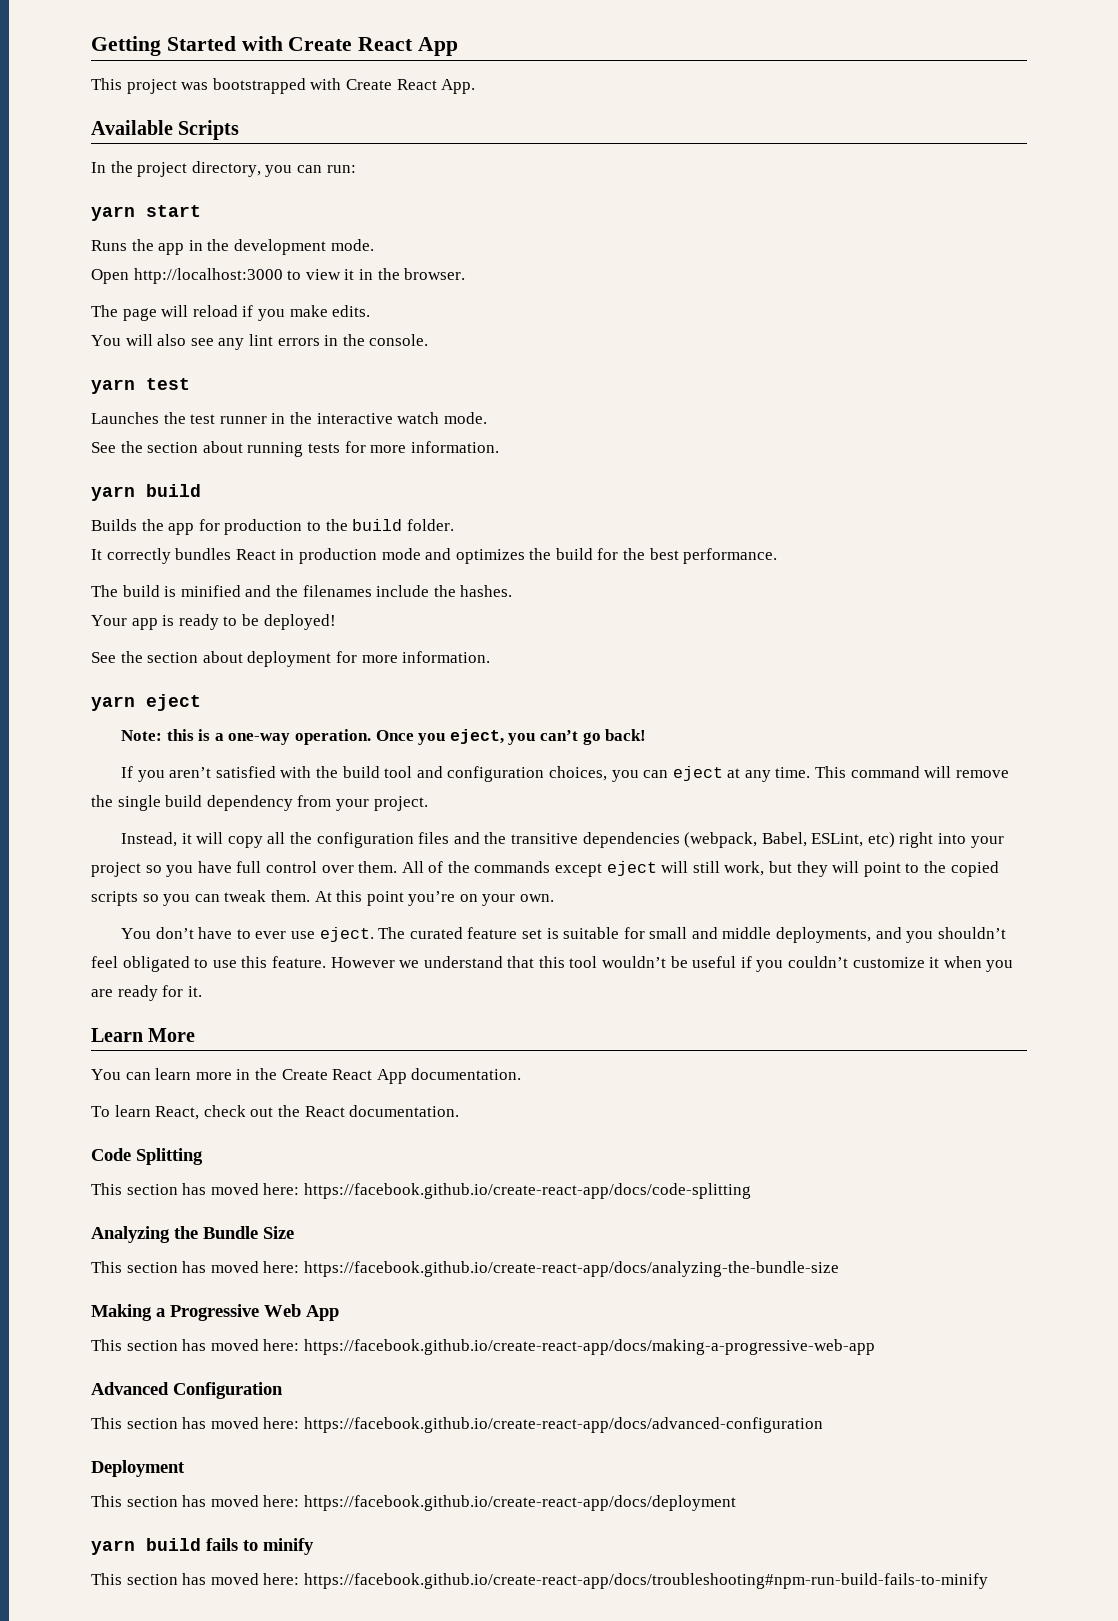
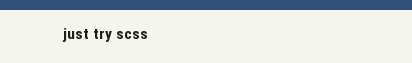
- Getting Started with Create React App
- This project was bootstrapped with Create React App.
- Available Scripts
- In the project directory, you can run:
- yarn start
- Runs the app in the development mode.
- Open http://localhost:3000 to view it in the browser.
- The page will reload if you make edits.
- You will also see any lint errors in the console.
- yarn test
- Launches the test runner in the interactive watch mode.
- See the section about running tests for more information.
- yarn build
- Builds the app for production to the build folder.
- It correctly bundles React in production mode and optimizes the build for the best performance.
- The build is minified and the filenames include the hashes.
- Your app is ready to be deployed!
- See the section about deployment for more information.
- yarn eject
- Note: this is a one-way operation. Once you eject, you can’t go back!
- If you aren’t satisfied with the build tool and configuration choices, you can eject at any time. This command will remove the single build dependency from your project.
- Instead, it will copy all the configuration files and the transitive dependencies (webpack, Babel, ESLint, etc) right into your project so you have full control over them. All of the commands except eject will still work, but they will point to the copied scripts so you can tweak them. At this point you’re on your own.
- You don’t have to ever use eject. The curated feature set is suitable for small and middle deployments, and you shouldn’t feel obligated to use this feature. However we understand that this tool wouldn’t be useful if you couldn’t customize it when you are ready for it.
- Learn More
- You can learn more in the Create React App documentation.
- To learn React, check out the React documentation.
- Code Splitting
- This section has moved here: https://facebook.github.io/create-react-app/docs/code-splitting
- Analyzing the Bundle Size
- This section has moved here: https://facebook.github.io/create-react-app/docs/analyzing-the-bundle-size
- Making a Progressive Web App
- This section has moved here: https://facebook.github.io/create-react-app/docs/making-a-progressive-web-app
- Advanced Configuration
- This section has moved here: https://facebook.github.io/create-react-app/docs/advanced-configuration
- Deployment
- This section has moved here: https://facebook.github.io/create-react-app/docs/deployment
- yarn build fails to minify
- This section has moved here: https://facebook.github.io/create-react-app/docs/troubleshooting#npm-run-build-fails-to-minify
+ just try scss

